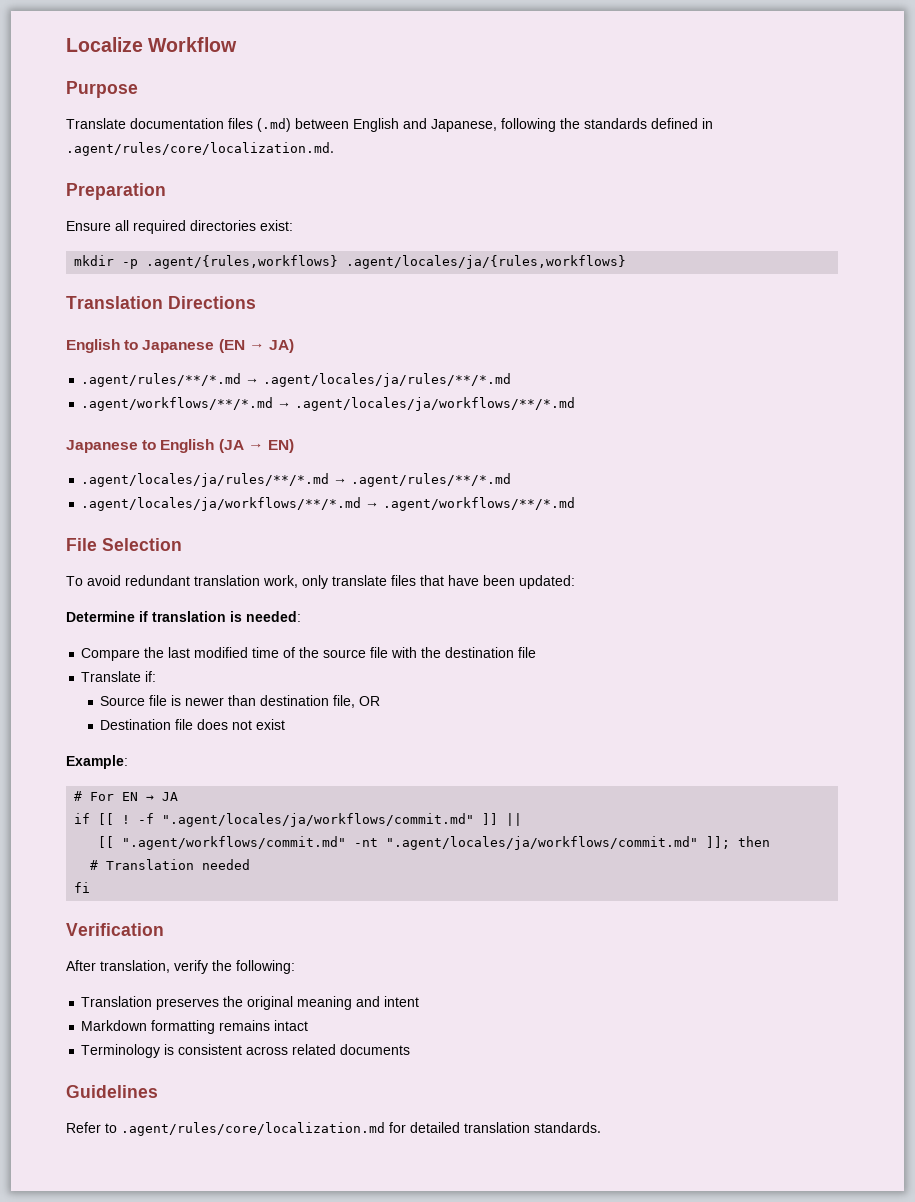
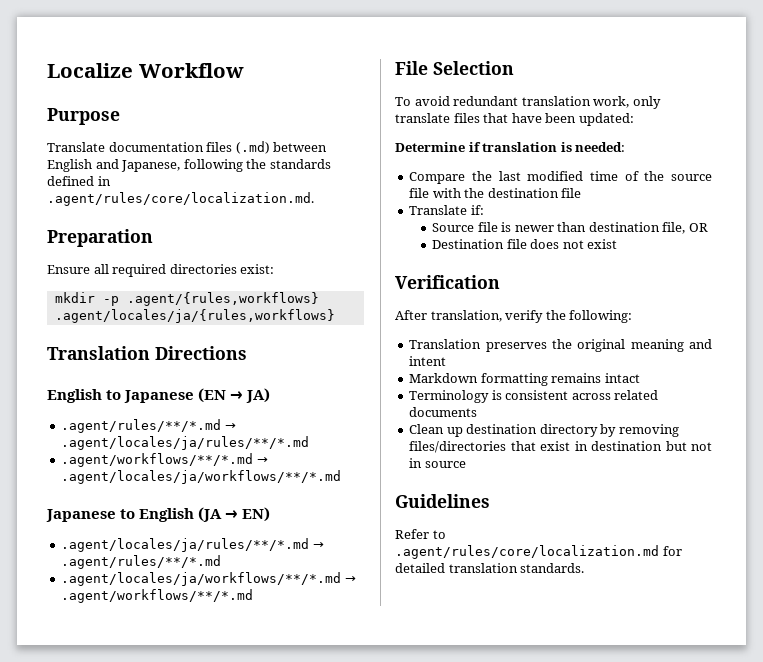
- Example:
- # For EN → JA
- if [[ ! -f ".agent/locales/ja/workflows/commit.md" ]] ||
- [[ ".agent/workflows/commit.md" -nt ".agent/locales/ja/workflows/commit.md" ]]; then
- # Translation needed
- fi
+ Clean up destination directory by removing files/directories that exist in destination but not in source

